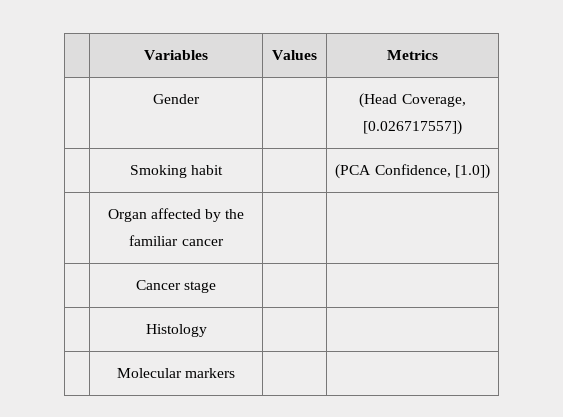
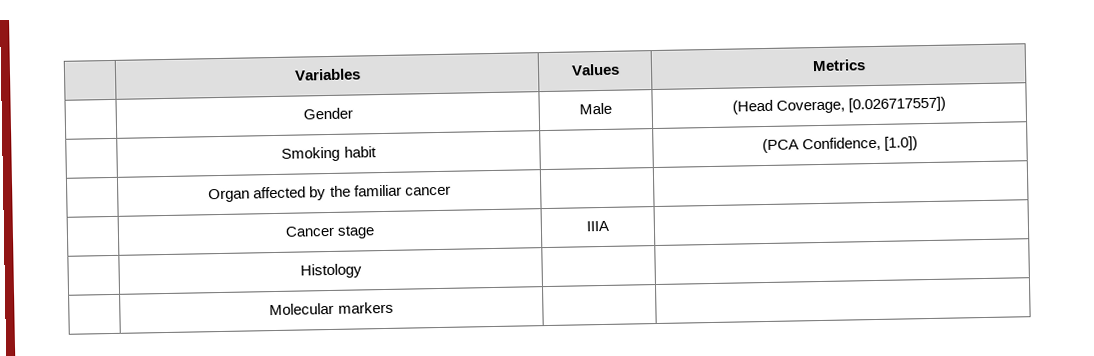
- | Gender | | (Head Coverage, [0.026717557])
+ | Gender | Male | (Head Coverage, [0.026717557])
- | Cancer stage | |
+ | Cancer stage | IIIA |

